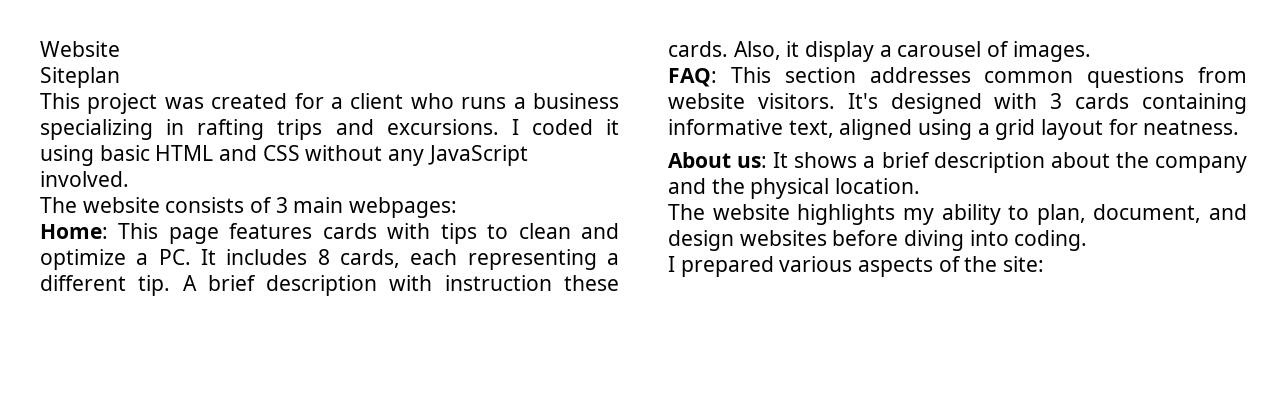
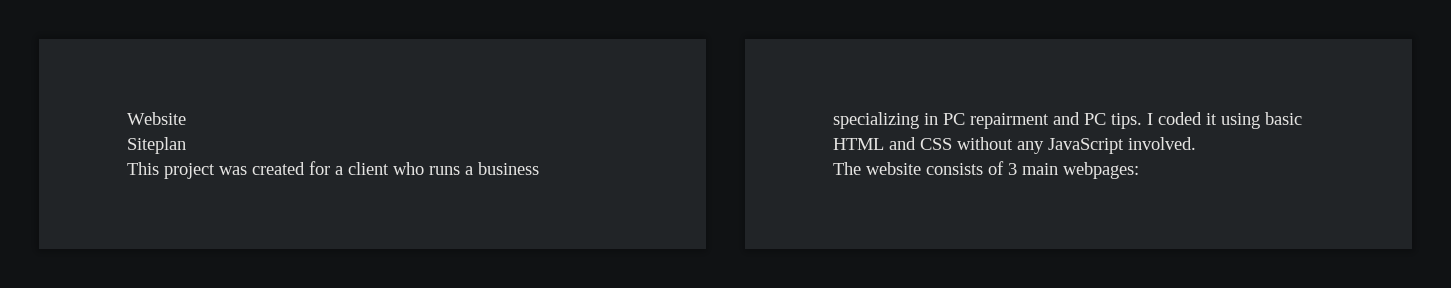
- This project was created for a client who runs a business specializing in rafting trips and excursions.
+ This project was created for a client who runs a business specializing in PC repairment and PC tips.
- Home: This page features cards with tips to clean and optimize a PC. It includes 8 cards, each representing a different tip. A brief description with instruction these cards. Also, it display a carousel of images.
- FAQ: This section addresses common questions from website visitors. It's designed with 3 cards containing informative text, aligned using a grid layout for neatness.
- About us: It shows a brief description about the company and the physical location.
- The website highlights my ability to plan, document, and design websites before diving into coding.
- I prepared various aspects of the site:

